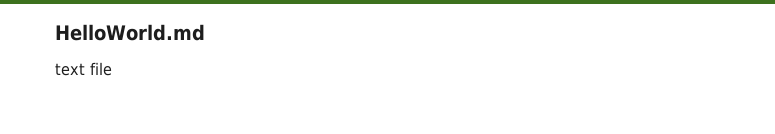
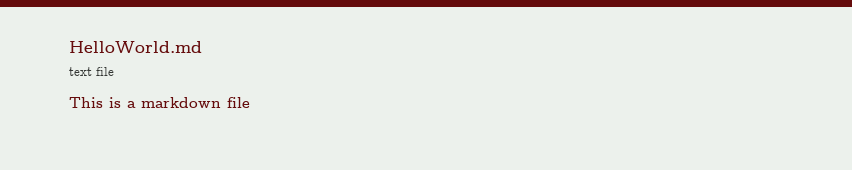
+ This is a markdown file

